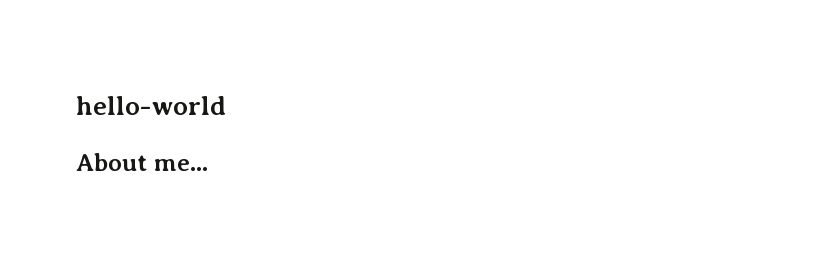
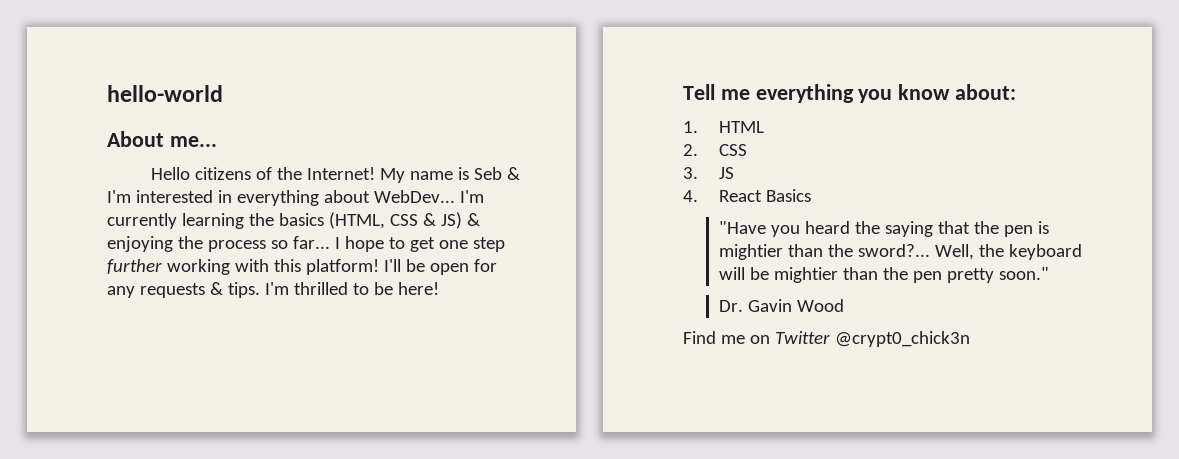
+ Hello citizens of the Internet! My name is Seb & I'm interested in everything about WebDev... I'm currently learning the basics (HTML, CSS & JS) & enjoying the process so far... I hope to get one step further working with this platform! I'll be open for any requests & tips. I'm thrilled to be here!
+ Tell me everything you know about:
+ 1. HTML
+ 2. CSS
+ 3. JS
+ 4. React Basics
+ "Have you heard the saying that the pen is mightier than the sword?... Well, the keyboard will be mightier than the pen pretty soon."
+ Dr. Gavin Wood
+ Find me on Twitter @crypt0_chick3n

